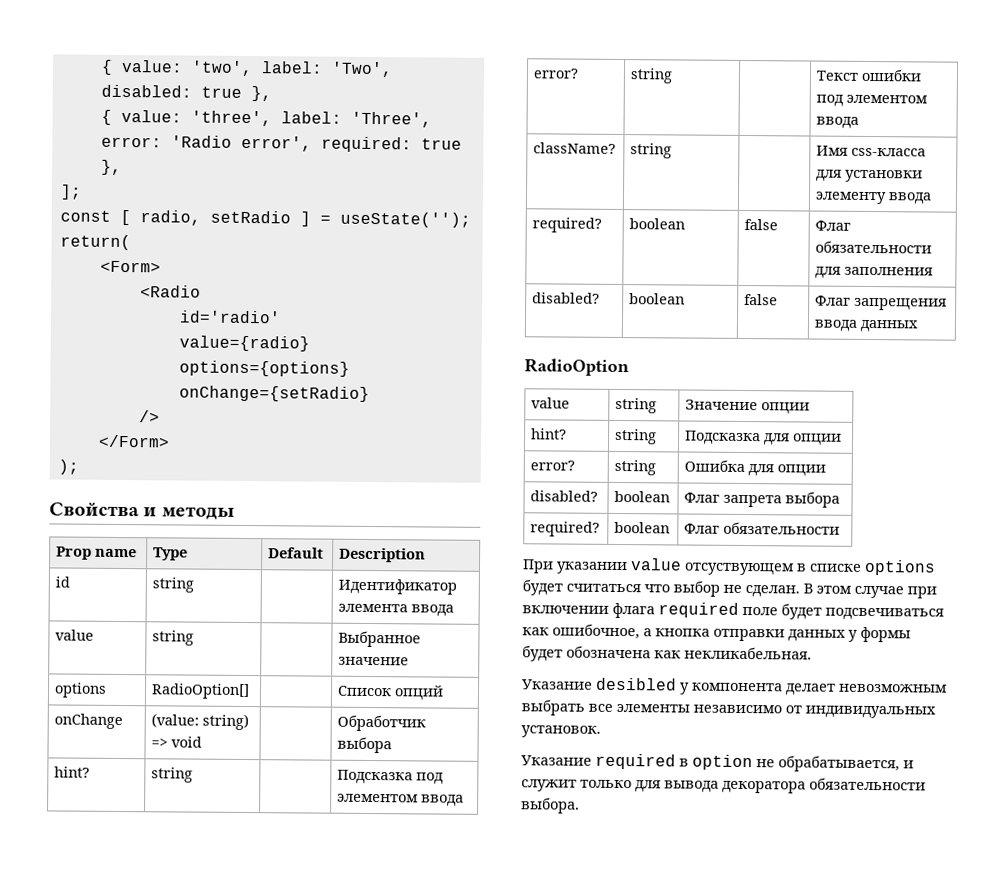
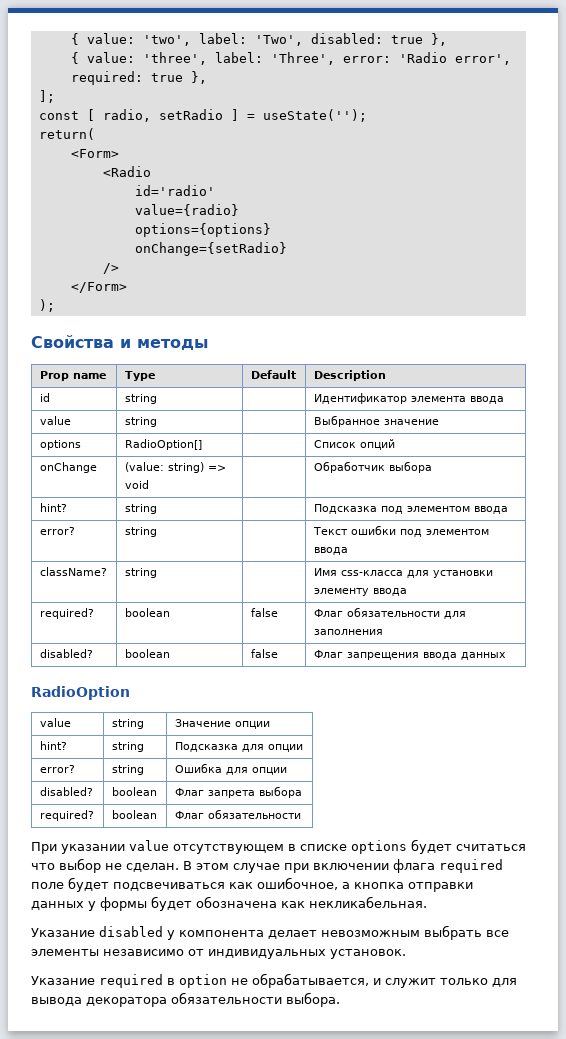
- При указании value отсуствующем в списке options будет считаться что выбор не сделан.
+ При указании value отсутствующем в списке options будет считаться что выбор не сделан.
- Указание desibled у компонента делает невозможным выбрать все элементы независимо от индивидуальных установок.
+ Указание disabled у компонента делает невозможным выбрать все элементы независимо от индивидуальных установок.

